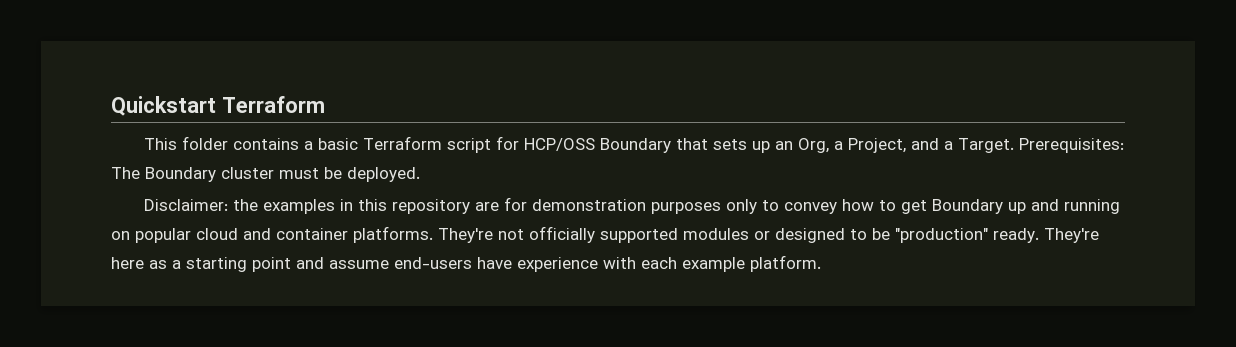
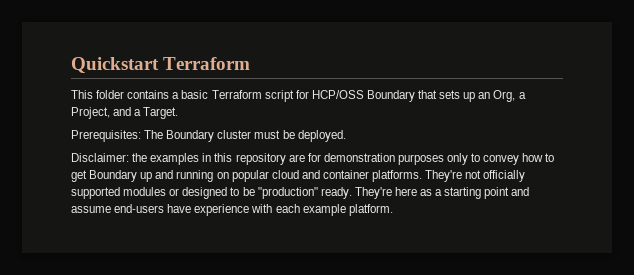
- This folder contains a basic Terraform script for HCP/OSS Boundary that sets up an Org, a Project, and a Target. Prerequisites: The Boundary cluster must be deployed.
+ This folder contains a basic Terraform script for HCP/OSS Boundary that sets up an Org, a Project, and a Target.
+ Prerequisites: The Boundary cluster must be deployed.

